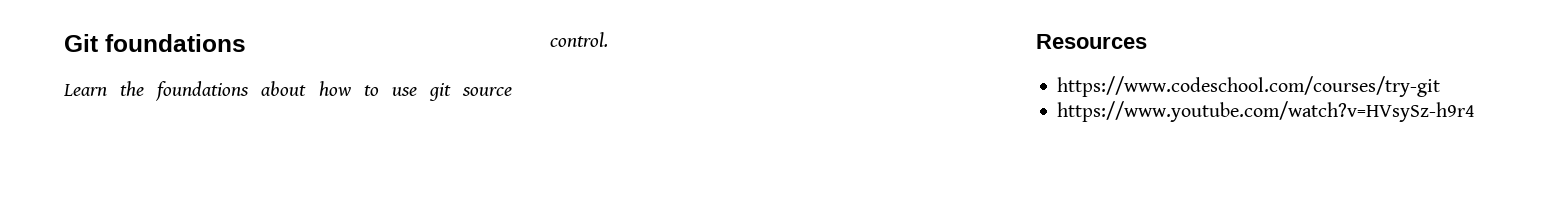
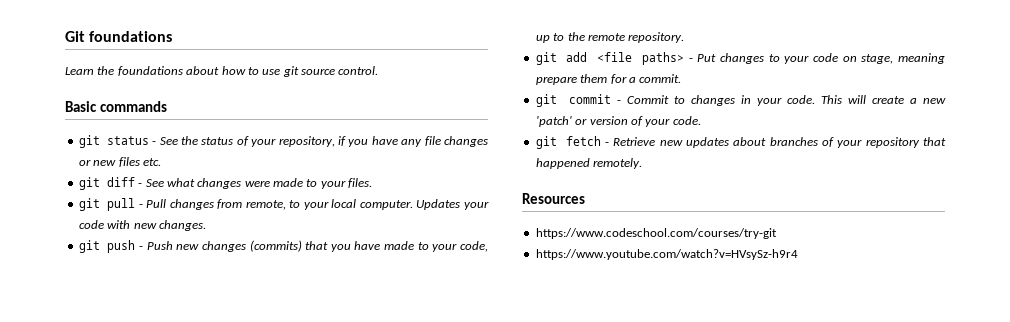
+ Basic commands
+ git status - See the status of your repository, if you have any file changes or new files etc.
+ git diff - See what changes were made to your files.
+ git pull - Pull changes from remote, to your local computer. Updates your code with new changes.
+ git push - Push new changes (commits) that you have made to your code, up to the remote repository.
+ git add <file paths> - Put changes to your code on stage, meaning prepare them for a commit.
+ git commit - Commit to changes in your code. This will create a new 'patch' or version of your code.
+ git fetch - Retrieve new updates about branches of your repository that happened remotely.

